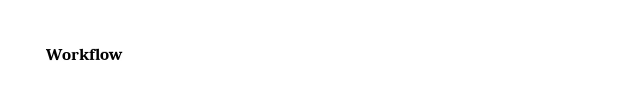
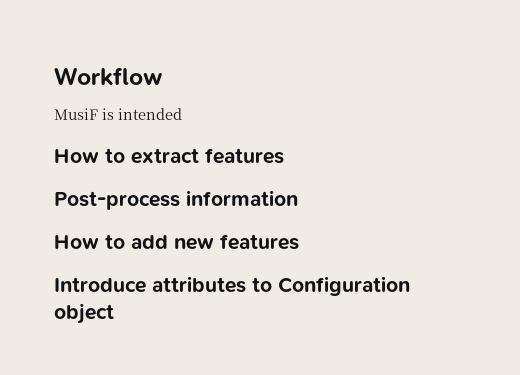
+ MusiF is intended
+ How to extract features
+ Post-process information
+ How to add new features
+ Introduce attributes to Configuration object

